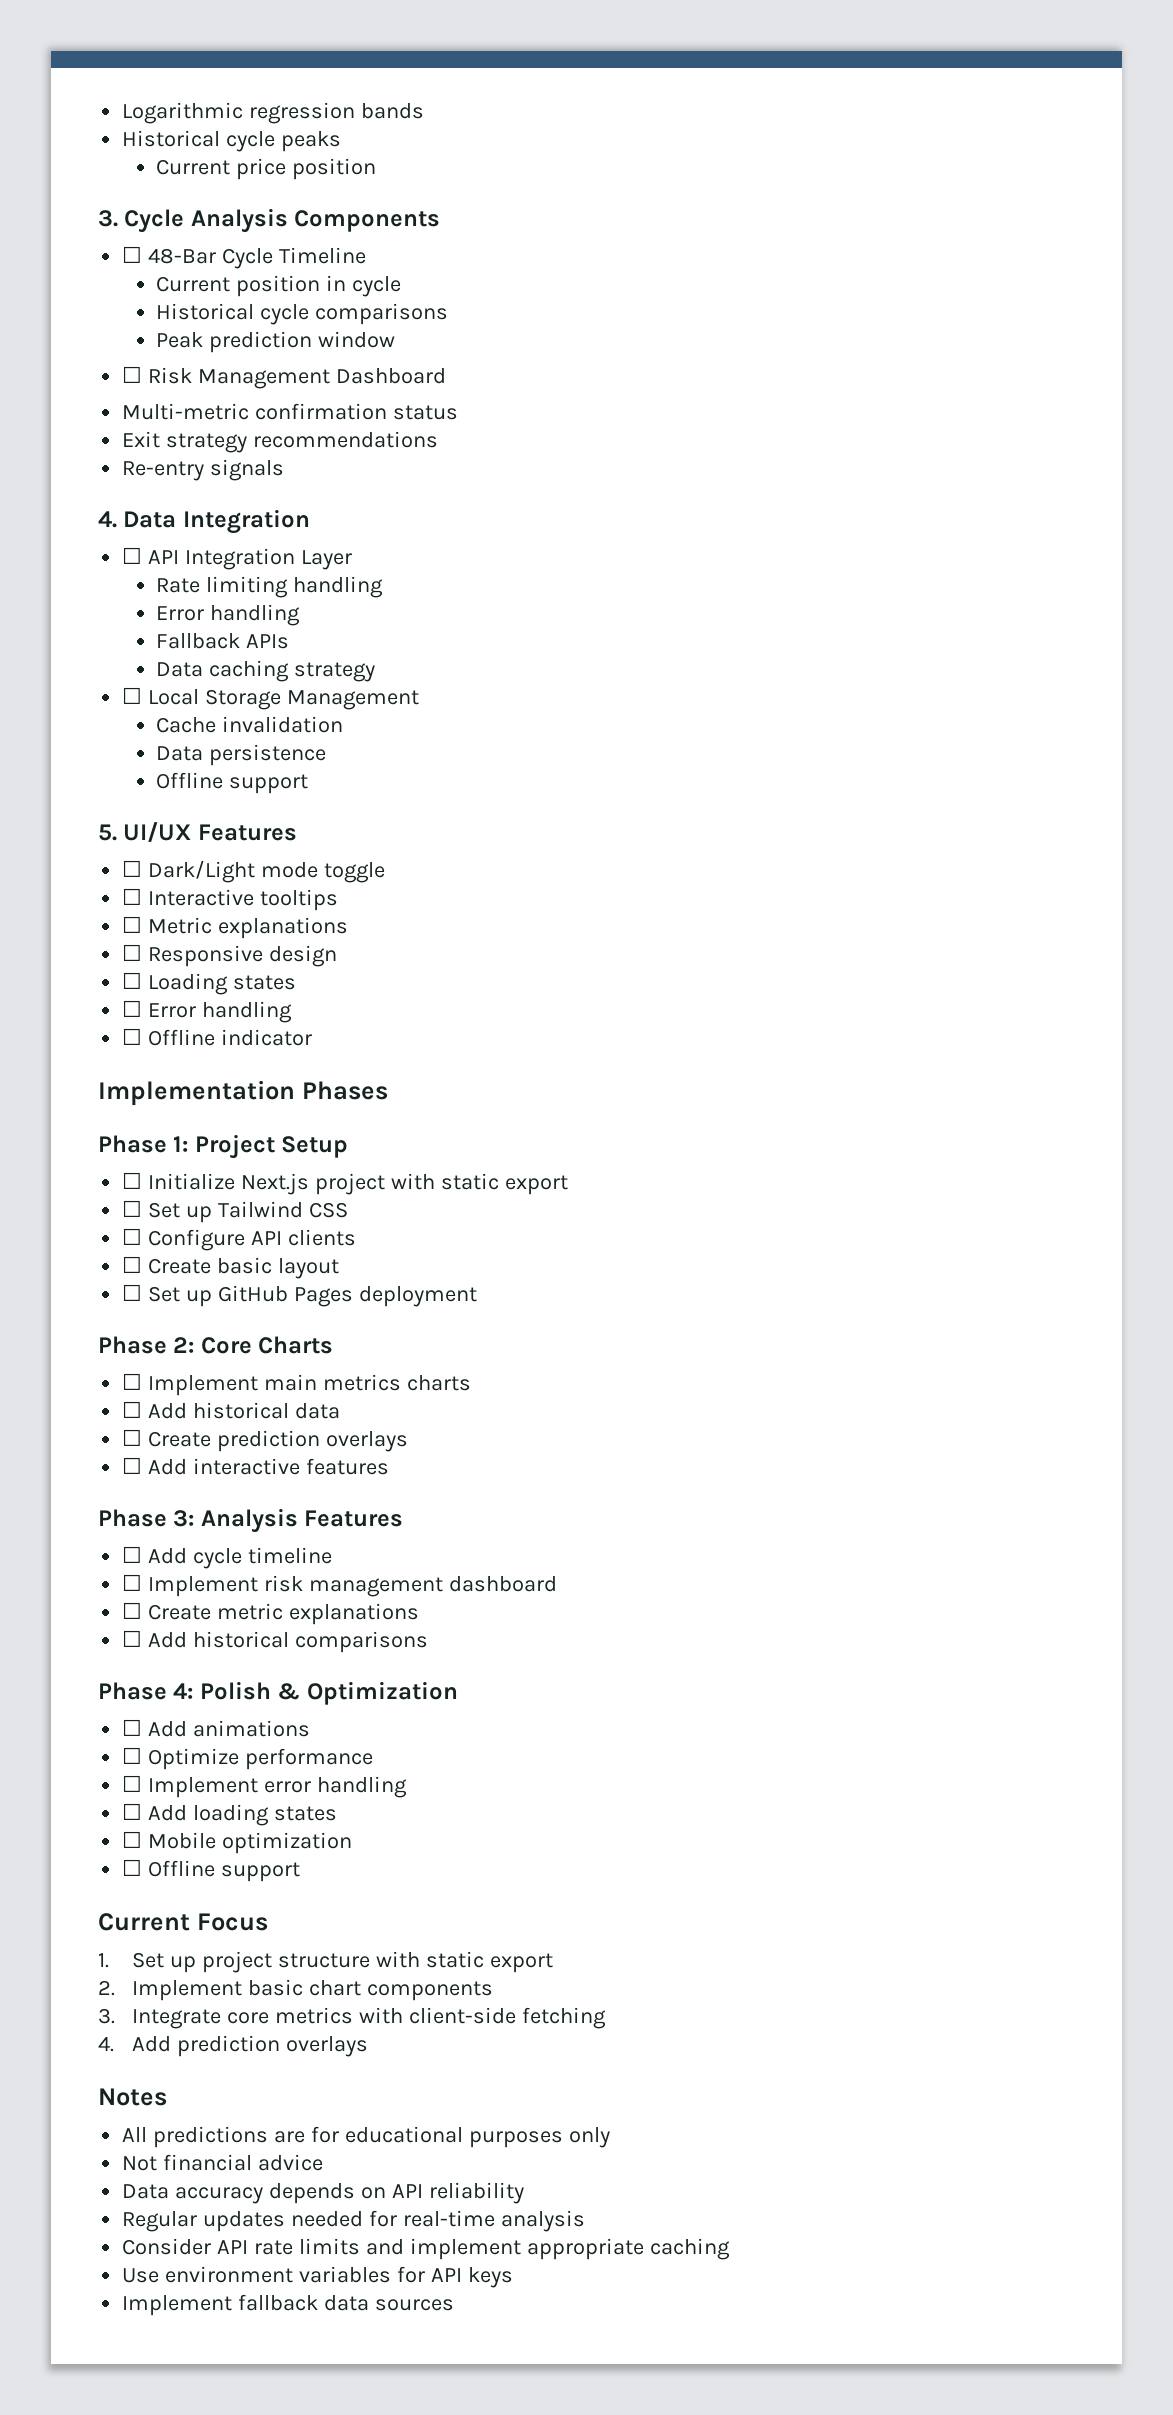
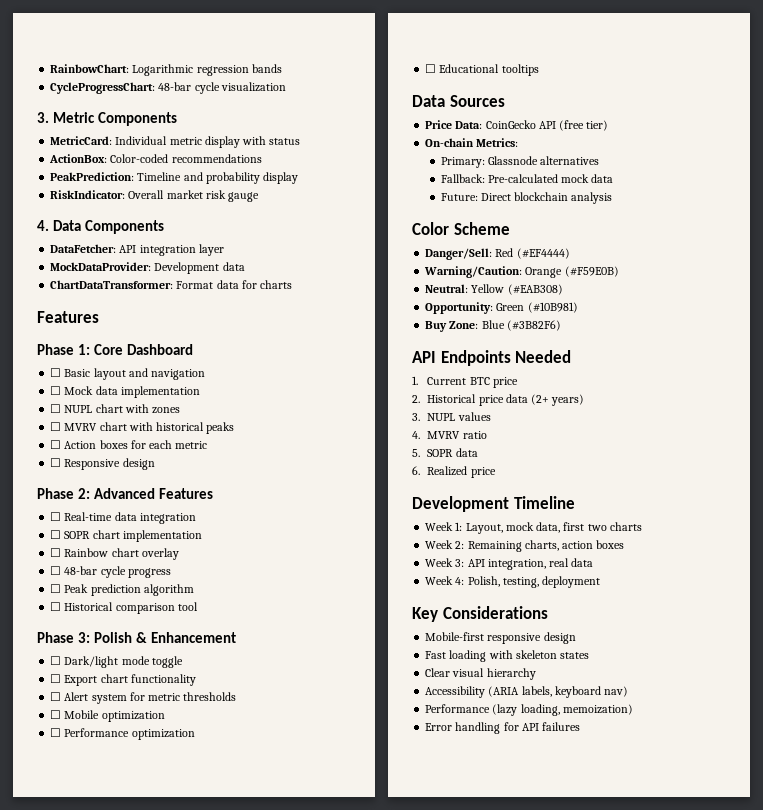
- Logarithmic regression bands
+ RainbowChart: Logarithmic regression bands
- Historical cycle peaks
- Current price position
- 3. Cycle Analysis Components
- ☐ 48-Bar Cycle Timeline
- Current position in cycle
- Historical cycle comparisons
- Peak prediction window
- ☐ Risk Management Dashboard
- Multi-metric confirmation status
+ CycleProgressChart: 48-bar cycle visualization
+ 3. Metric Components
+ MetricCard: Individual metric display with status
- Exit strategy recommendations
+ ActionBox: Color-coded recommendations
- Re-entry signals
- 4. Data Integration
- ☐ API Integration Layer
- Rate limiting handling
- Error handling
- Fallback APIs
- Data caching strategy
- ☐ Local Storage Management
- Cache invalidation
- Data persistence
- Offline support
- 5. UI/UX Features
- ☐ Dark/Light mode toggle
- ☐ Interactive tooltips
- ☐ Metric explanations
+ PeakPrediction: Timeline and probability display
+ RiskIndicator: Overall market risk gauge
+ 4. Data Components
+ DataFetcher: API integration layer
+ MockDataProvider: Development data
+ ChartDataTransformer: Format data for charts
+ Features
+ Phase 1: Core Dashboard
+ ☐ Basic layout and navigation
+ ☐ Mock data implementation
+ ☐ NUPL chart with zones
+ ☐ MVRV chart with historical peaks
+ ☐ Action boxes for each metric
  ☐ Responsive design
- ☐ Loading states
- ☐ Error handling
- ☐ Offline indicator
- Implementation Phases
- Phase 1: Project Setup
- ☐ Initialize Next.js project with static export
- ☐ Set up Tailwind CSS
- ☐ Configure API clients
- ☐ Create basic layout
- ☐ Set up GitHub Pages deployment
- Phase 2: Core Charts
- ☐ Implement main metrics charts
- ☐ Add historical data
- ☐ Create prediction overlays
- ☐ Add interactive features
- Phase 3: Analysis Features
- ☐ Add cycle timeline
- ☐ Implement risk management dashboard
- ☐ Create metric explanations
- ☐ Add historical comparisons
- Phase 4: Polish & Optimization
- ☐ Add animations
- ☐ Optimize performance
- ☐ Implement error handling
- ☐ Add loading states
+ Phase 2: Advanced Features
+ ☐ Real-time data integration
+ ☐ SOPR chart implementation
+ ☐ Rainbow chart overlay
+ ☐ 48-bar cycle progress
+ ☐ Peak prediction algorithm
+ ☐ Historical comparison tool
+ Phase 3: Polish & Enhancement
+ ☐ Dark/light mode toggle
+ ☐ Export chart functionality
+ ☐ Alert system for metric thresholds
  ☐ Mobile optimization
- ☐ Offline support
- Current Focus
- 1. Set up project structure with static export
- 2. Implement basic chart components
- 3. Integrate core metrics with client-side fetching
- 4. Add prediction overlays
- Notes
- All predictions are for educational purposes only
- Not financial advice
- Data accuracy depends on API reliability
- Regular updates needed for real-time analysis
- Consider API rate limits and implement appropriate caching
- Use environment variables for API keys
- Implement fallback data sources
+ ☐ Performance optimization
+ ☐ Educational tooltips
+ Data Sources
+ Price Data: CoinGecko API (free tier)
+ On-chain Metrics:
+ Primary: Glassnode alternatives
+ Fallback: Pre-calculated mock data
+ Future: Direct blockchain analysis
+ Color Scheme
+ Danger/Sell: Red (#EF4444)
+ Warning/Caution: Orange (#F59E0B)
+ Neutral: Yellow (#EAB308)
+ Opportunity: Green (#10B981)
+ Buy Zone: Blue (#3B82F6)
+ API Endpoints Needed
+ 1. Current BTC price
+ 2. Historical price data (2+ years)
+ 3. NUPL values
+ 4. MVRV ratio
+ 5. SOPR data
+ 6. Realized price
+ Development Timeline
+ Week 1: Layout, mock data, first two charts
+ Week 2: Remaining charts, action boxes
+ Week 3: API integration, real data
+ Week 4: Polish, testing, deployment
+ Key Considerations
+ Mobile-first responsive design
+ Fast loading with skeleton states
+ Clear visual hierarchy
+ Accessibility (ARIA labels, keyboard nav)
+ Performance (lazy loading, memoization)
+ Error handling for API failures

